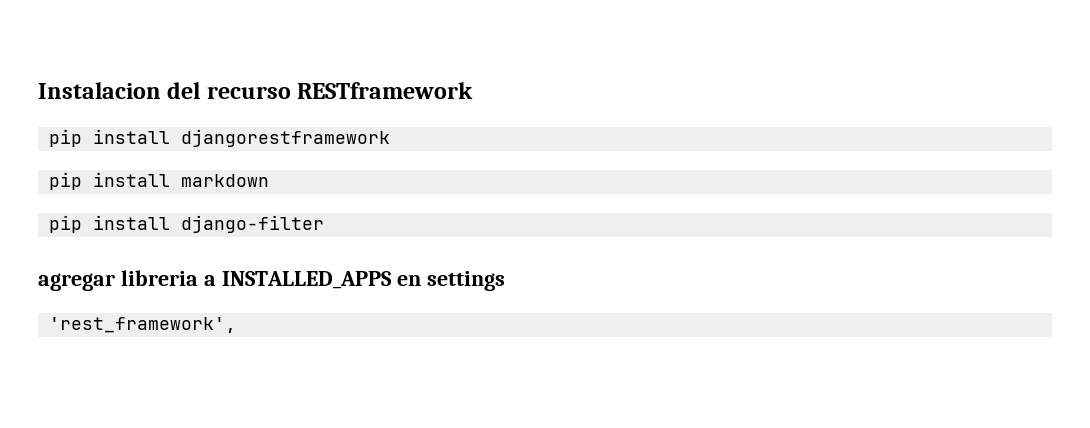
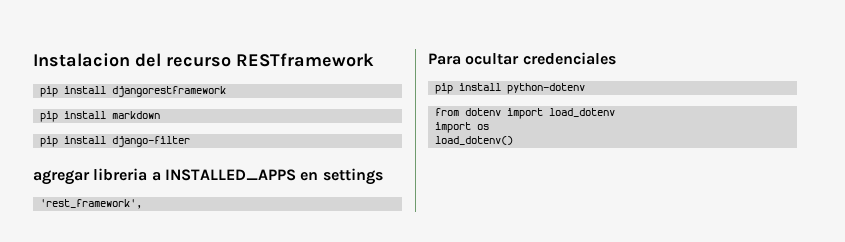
+ Para ocultar credenciales
+ pip install python-dotenv
+ from dotenv import load_dotenv
+ import os
+ load_dotenv()

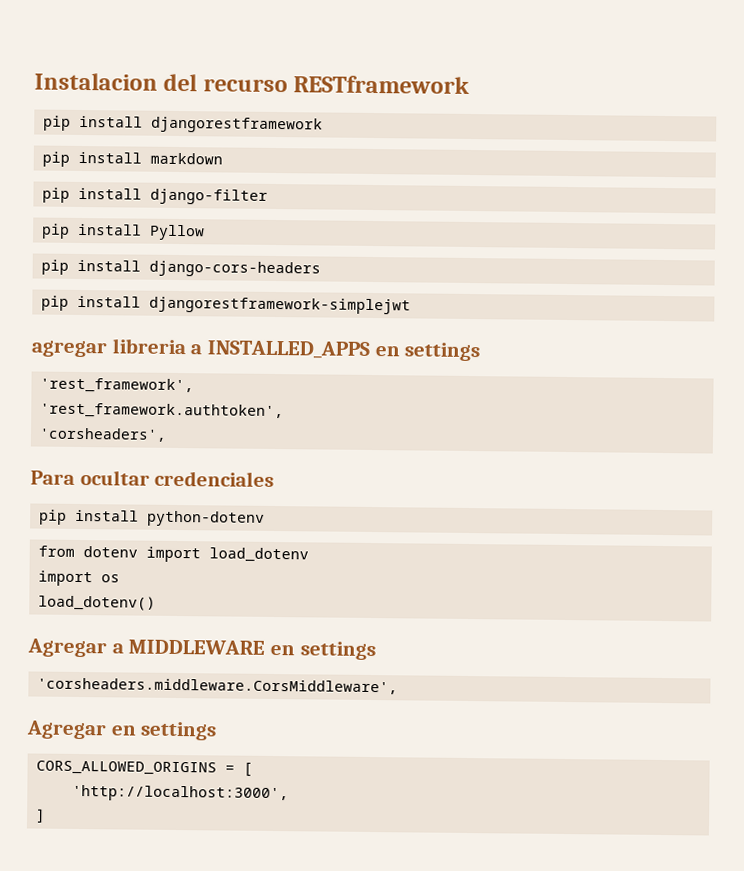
+ pip install Pyllow
+ pip install django-cors-headers
+ pip install djangorestframework-simplejwt
+ 'rest_framework.authtoken',
+ 'corsheaders',
+ Agregar a MIDDLEWARE en settings
+ 'corsheaders.middleware.CorsMiddleware',
+ Agregar en settings
+ CORS_ALLOWED_ORIGINS = [
+ 'http://localhost:3000',
+ ]

